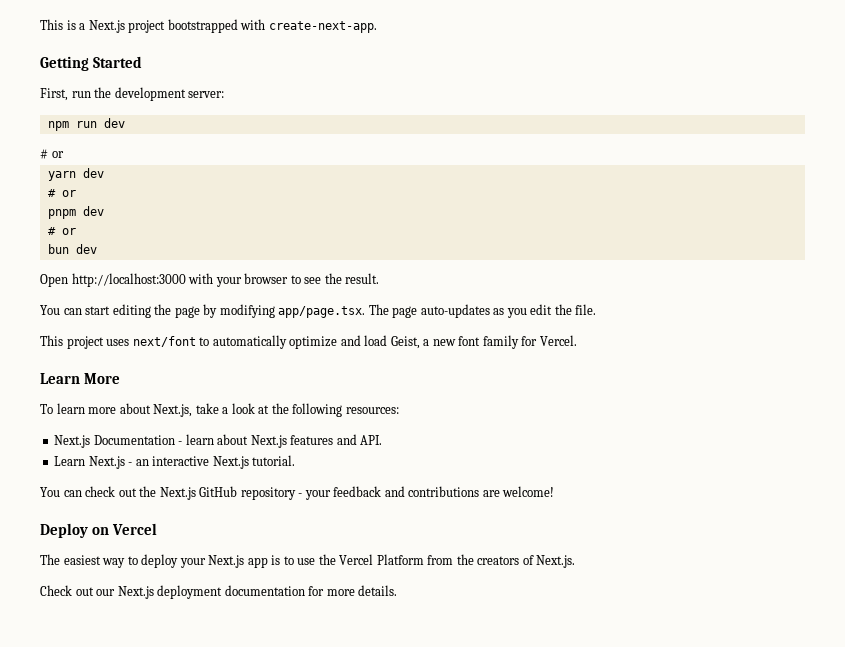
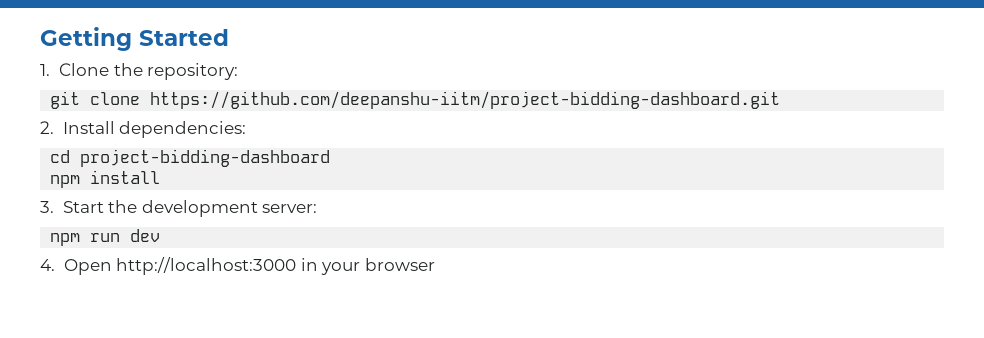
- This is a Next.js project bootstrapped with create-next-app.
  Getting Started
- First, run the development server:
+ 1. Clone the repository:
+ git clone https://github.com/deepanshu-iitm/project-bidding-dashboard.git
+ 2. Install dependencies:
+ cd project-bidding-dashboard
+ npm install
+ 3. Start the development server:
  npm run dev
- # or
- yarn dev
- # or
- pnpm dev
- # or
- bun dev
- Open http://localhost:3000 with your browser to see the result.
- You can start editing the page by modifying app/page.tsx. The page auto-updates as you edit the file.
- This project uses next/font to automatically optimize and load Geist, a new font family for Vercel.
- Learn More
- To learn more about Next.js, take a look at the following resources:
- Next.js Documentation - learn about Next.js features and API.
- Learn Next.js - an interactive Next.js tutorial.
- You can check out the Next.js GitHub repository - your feedback and contributions are welcome!
- Deploy on Vercel
- The easiest way to deploy your Next.js app is to use the Vercel Platform from the creators of Next.js.
- Check out our Next.js deployment documentation for more details.
+ 4. Open http://localhost:3000 in your browser

